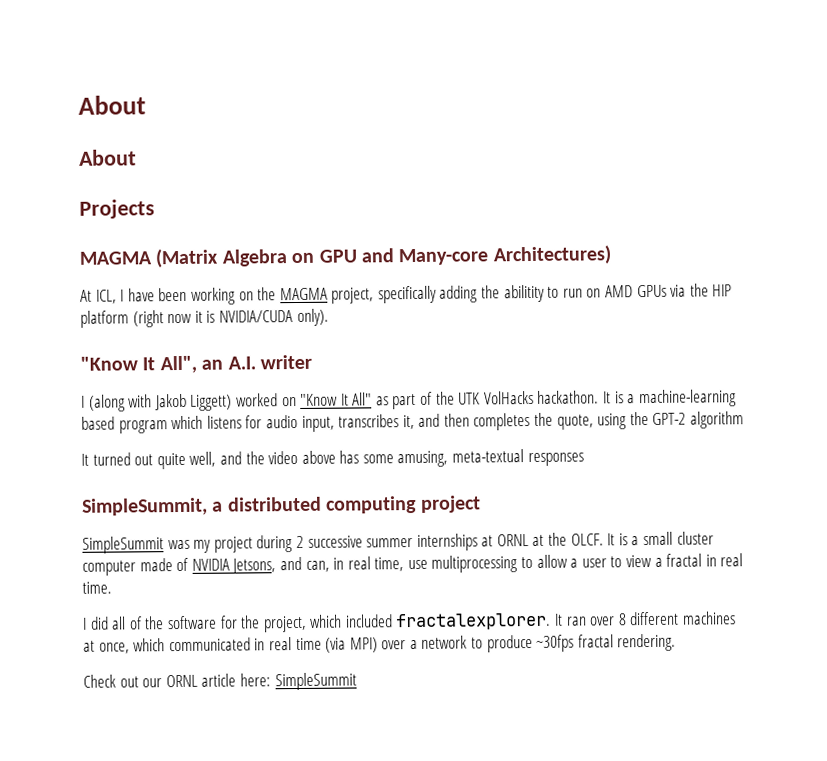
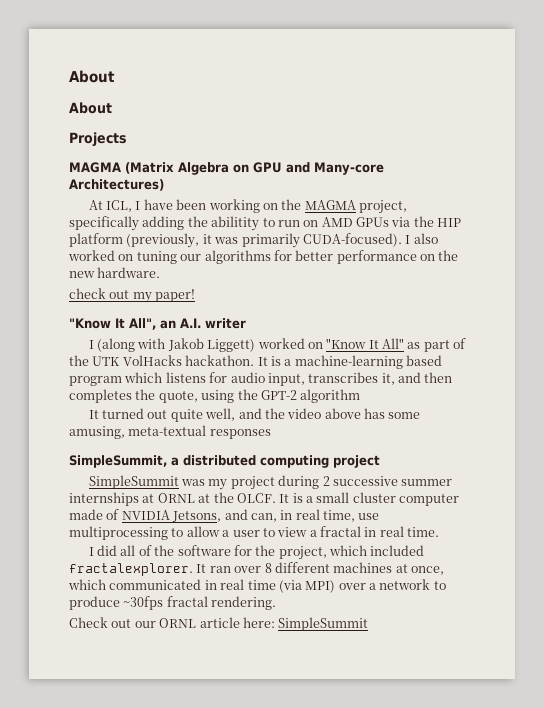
- At ICL, I have been working on the MAGMA project, specifically adding the abilitity to run on AMD GPUs via the HIP platform (right now it is NVIDIA/CUDA only).
+ At ICL, I have been working on the MAGMA project, specifically adding the abilitity to run on AMD GPUs via the HIP platform (previously, it was primarily CUDA-focused). I also worked on tuning our algorithms for better performance on the new hardware.
+ check out my paper!

